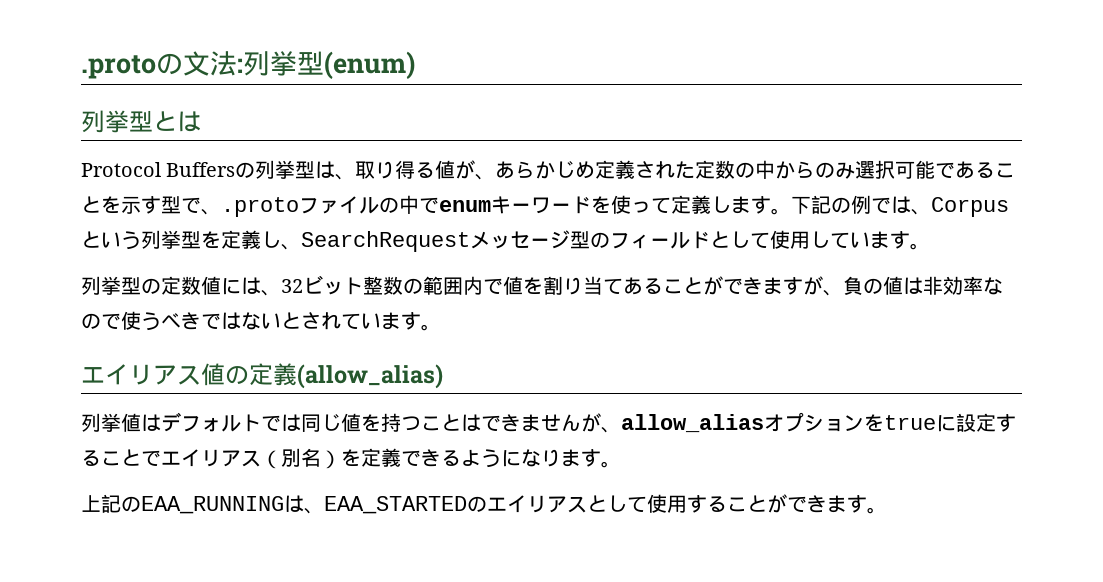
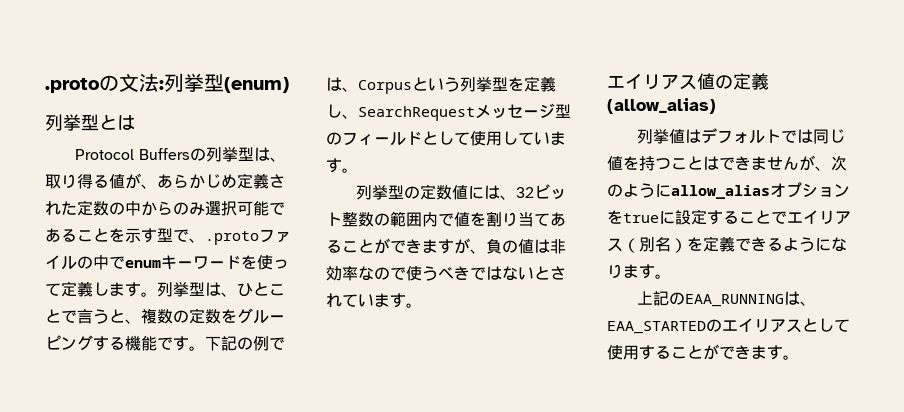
+ 列挙型は、ひとことで言うと、複数の定数をグルーピングする機能です。
- 列挙値はデフォルトでは同じ値を持つことはできませんが、allow_aliasオプションをtrueに設定することでエイリアス（別名）を定義できるようになります。
+ 列挙値はデフォルトでは同じ値を持つことはできませんが、次のようにallow_aliasオプションをtrueに設定することでエイリアス（別名）を定義できるようになります。

